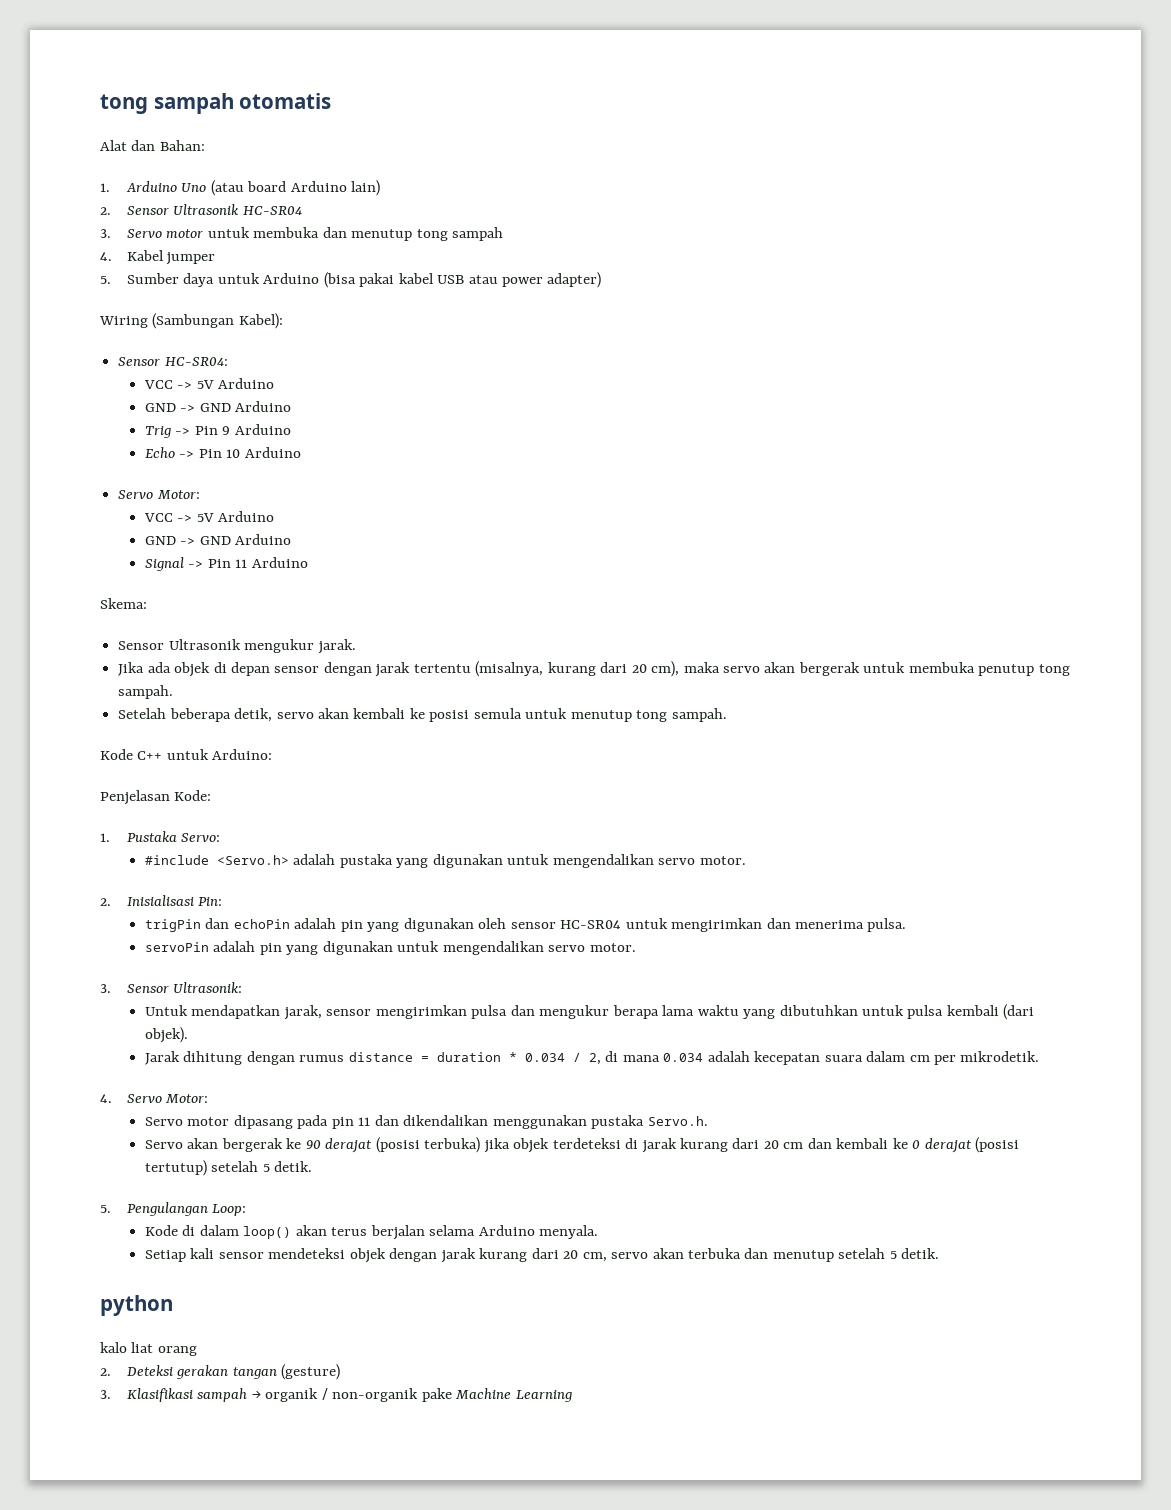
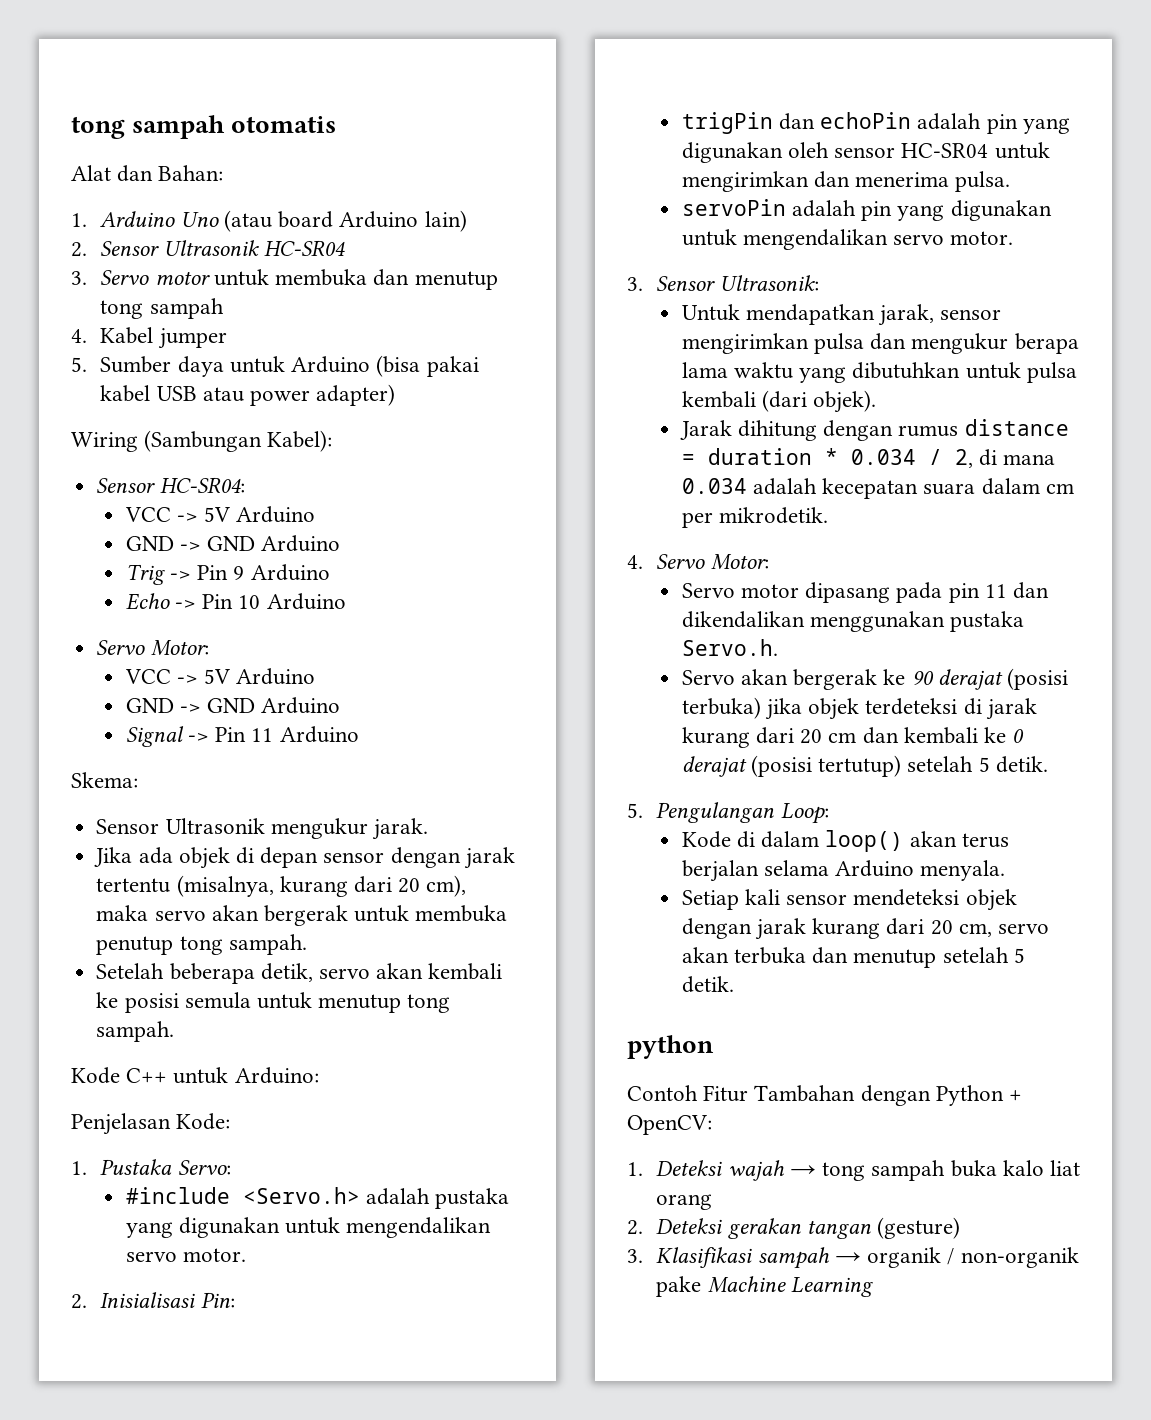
- kalo liat orang
+ Contoh Fitur Tambahan dengan Python + OpenCV:
+ 1. Deteksi wajah → tong sampah buka kalo liat orang

